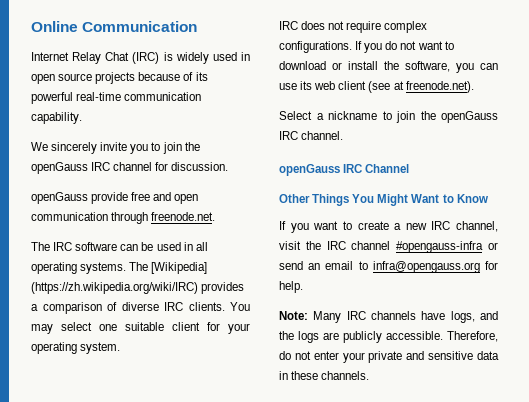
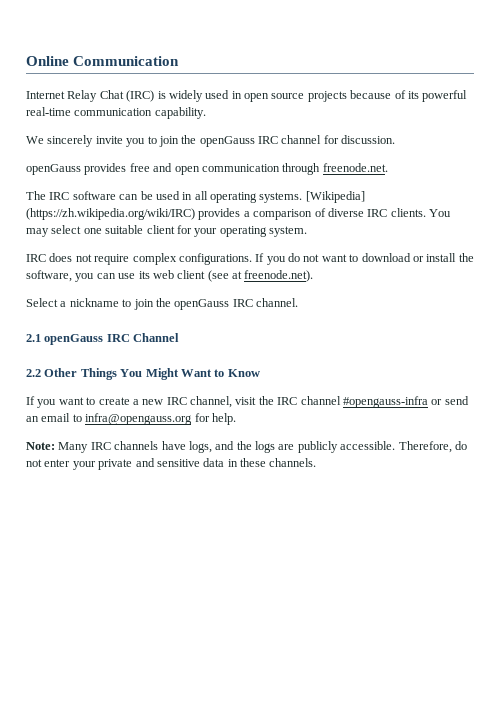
- openGauss provide free and open communication through freenode.net.
+ openGauss provides free and open communication through freenode.net.
- The [Wikipedia] (https://zh.wikipedia.org/wiki/IRC) provides a comparison of diverse IRC clients.
+ [Wikipedia] (https://zh.wikipedia.org/wiki/IRC) provides a comparison of diverse IRC clients.
- openGauss IRC Channel
+ 2.1 openGauss IRC Channel
- Other Things You Might Want to Know
+ 2.2 Other Things You Might Want to Know

